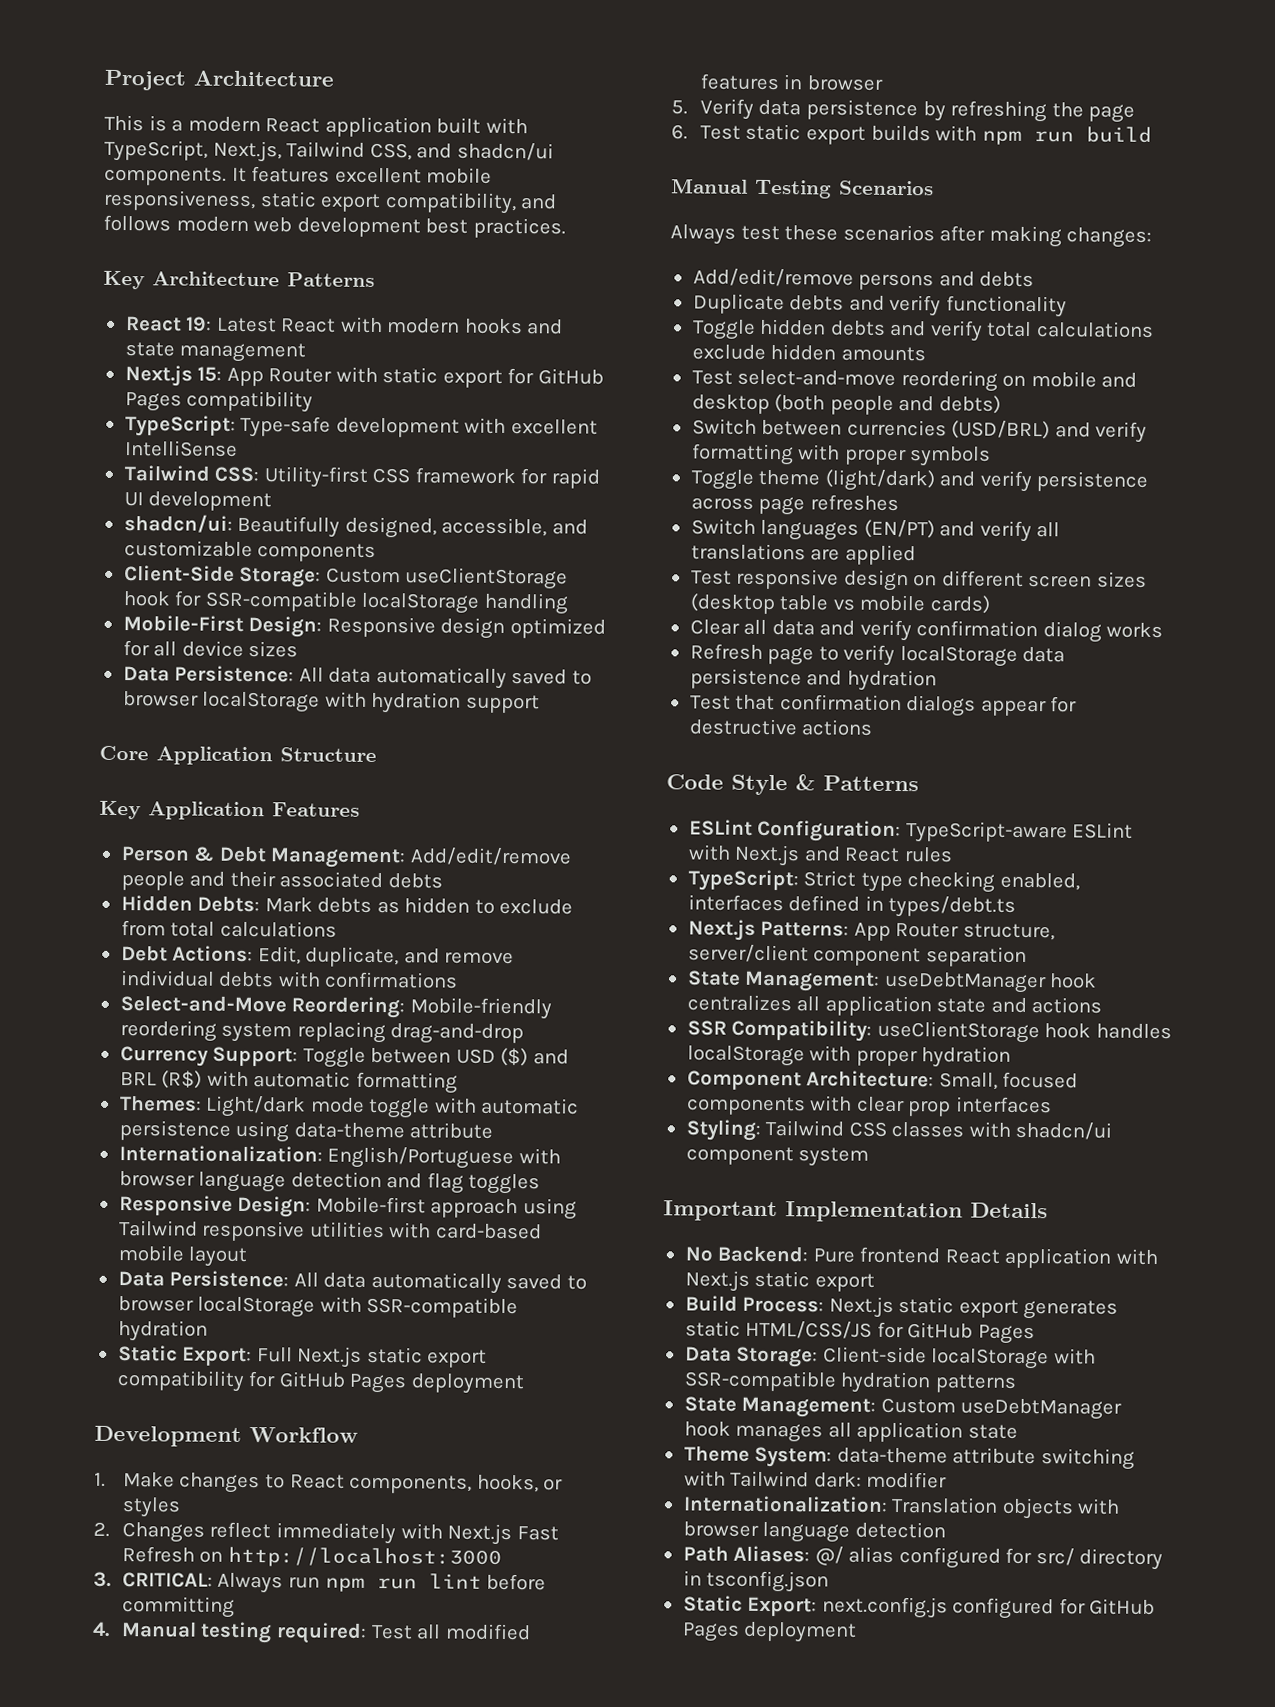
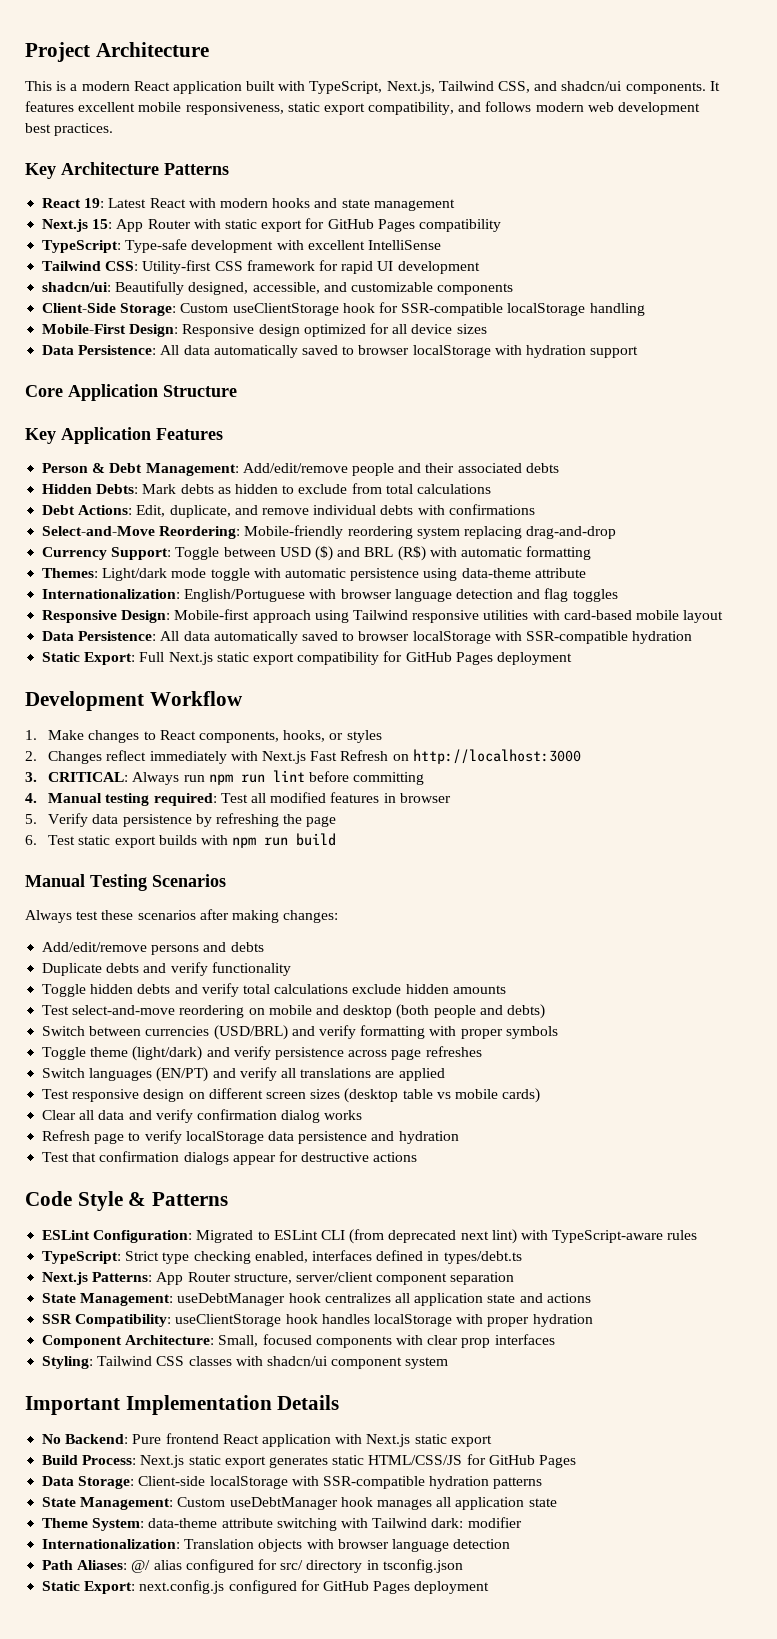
- ESLint Configuration: TypeScript-aware ESLint with Next.js and React rules
+ ESLint Configuration: Migrated to ESLint CLI (from deprecated next lint) with TypeScript-aware rules

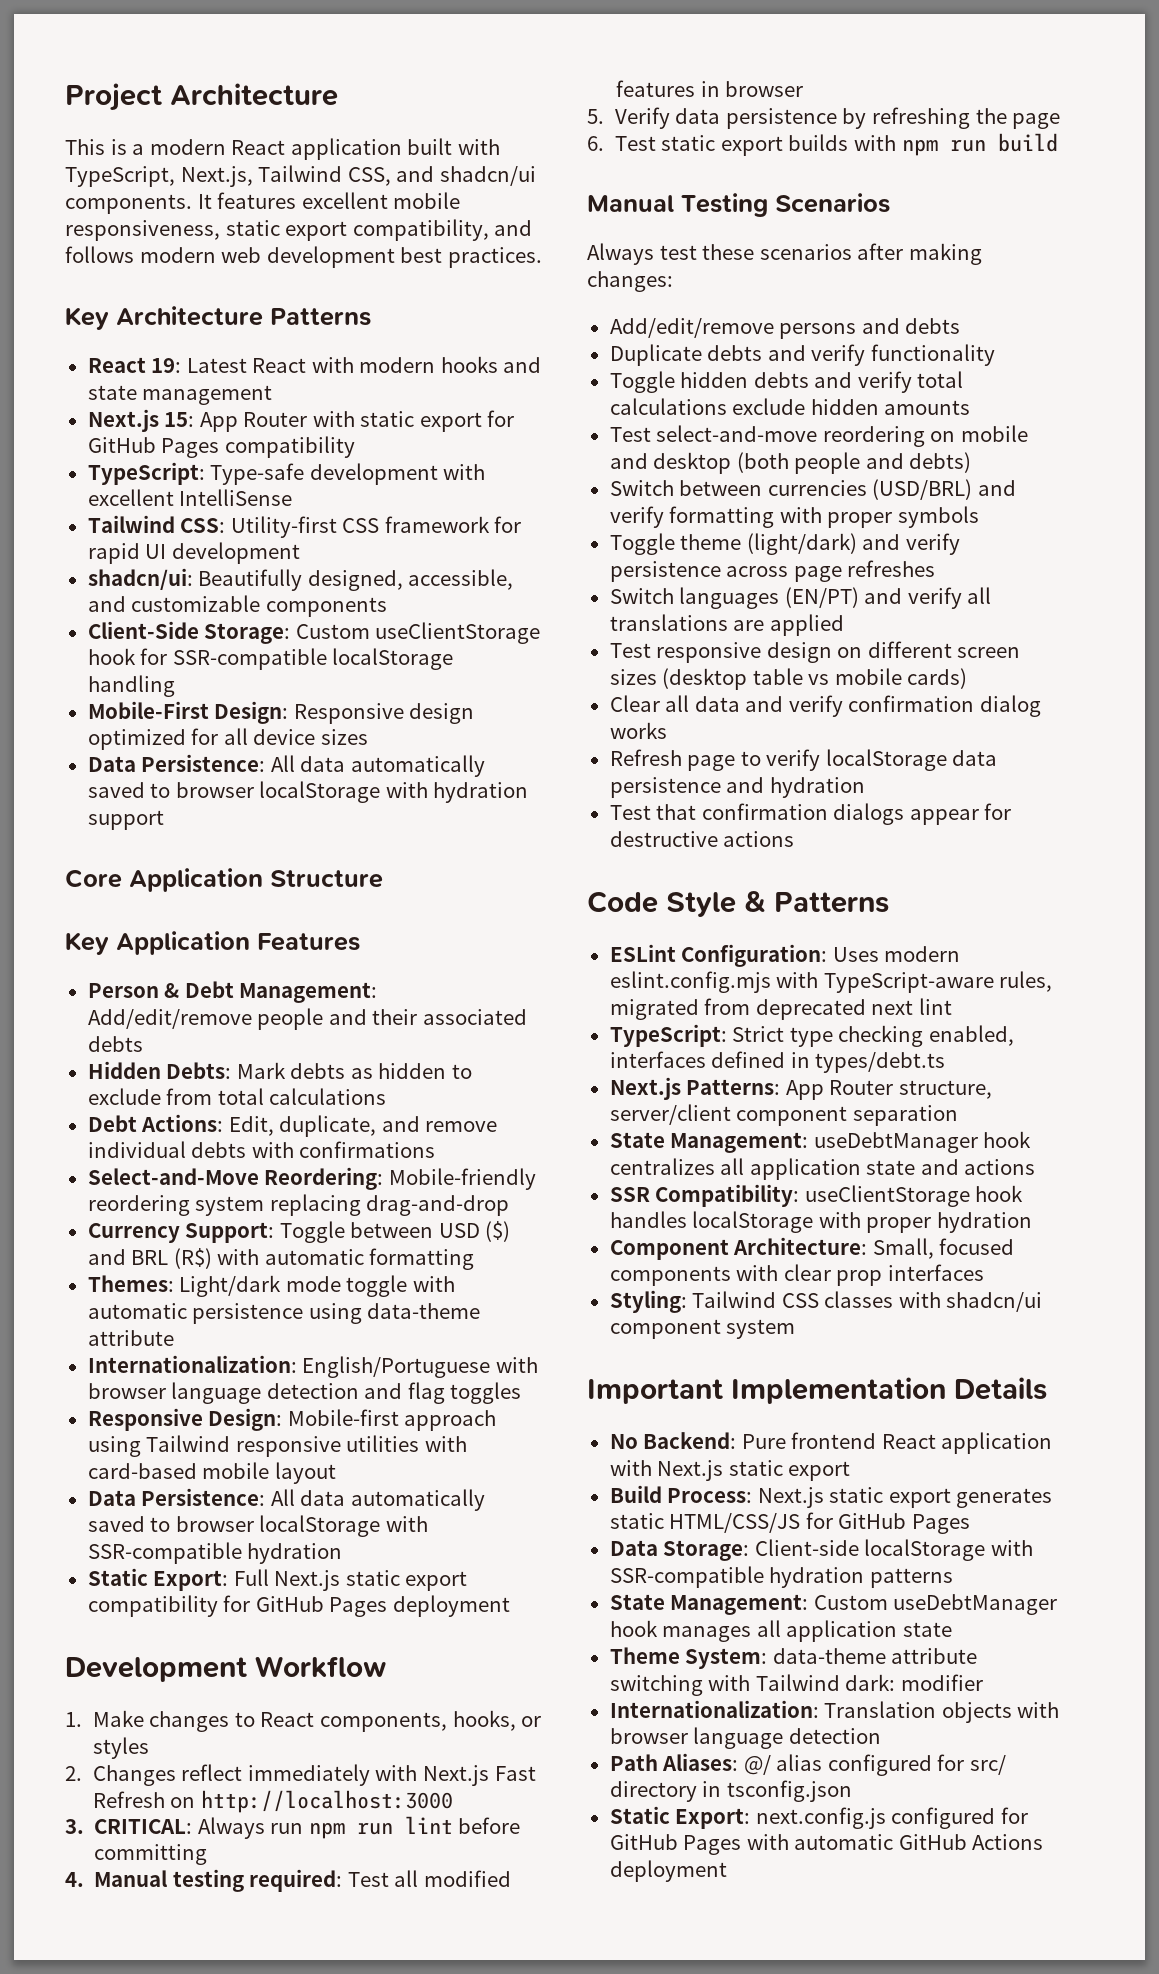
- ESLint Configuration: Migrated to ESLint CLI (from deprecated next lint) with TypeScript-aware rules
+ ESLint Configuration: Uses modern eslint.config.mjs with TypeScript-aware rules, migrated from deprecated next lint
- Static Export: next.config.js configured for GitHub Pages deployment
+ Static Export: next.config.js configured for GitHub Pages with automatic GitHub Actions deployment

